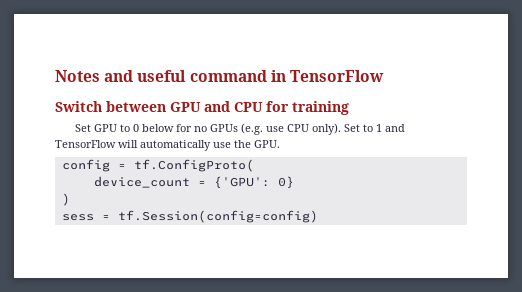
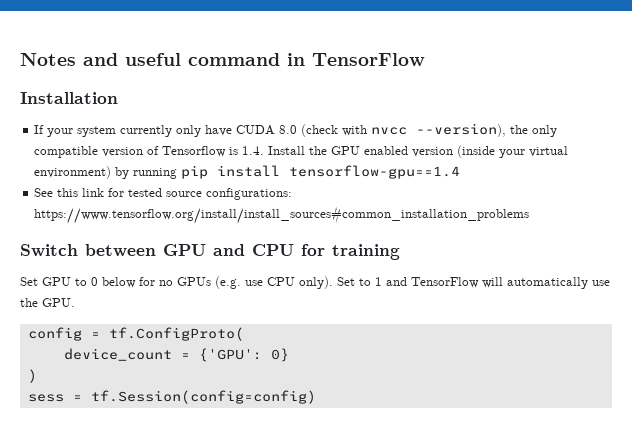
+ Installation
+ If your system currently only have CUDA 8.0 (check with nvcc --version), the only compatible version of Tensorflow is 1.4. Install the GPU enabled version (inside your virtual environment) by running pip install tensorflow-gpu==1.4
+ See this link for tested source configurations: https://www.tensorflow.org/install/install_sources#common_installation_problems

